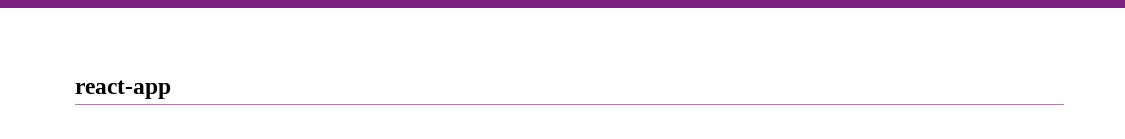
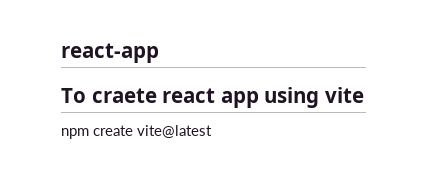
+ To craete react app using vite
+ npm create vite@latest

